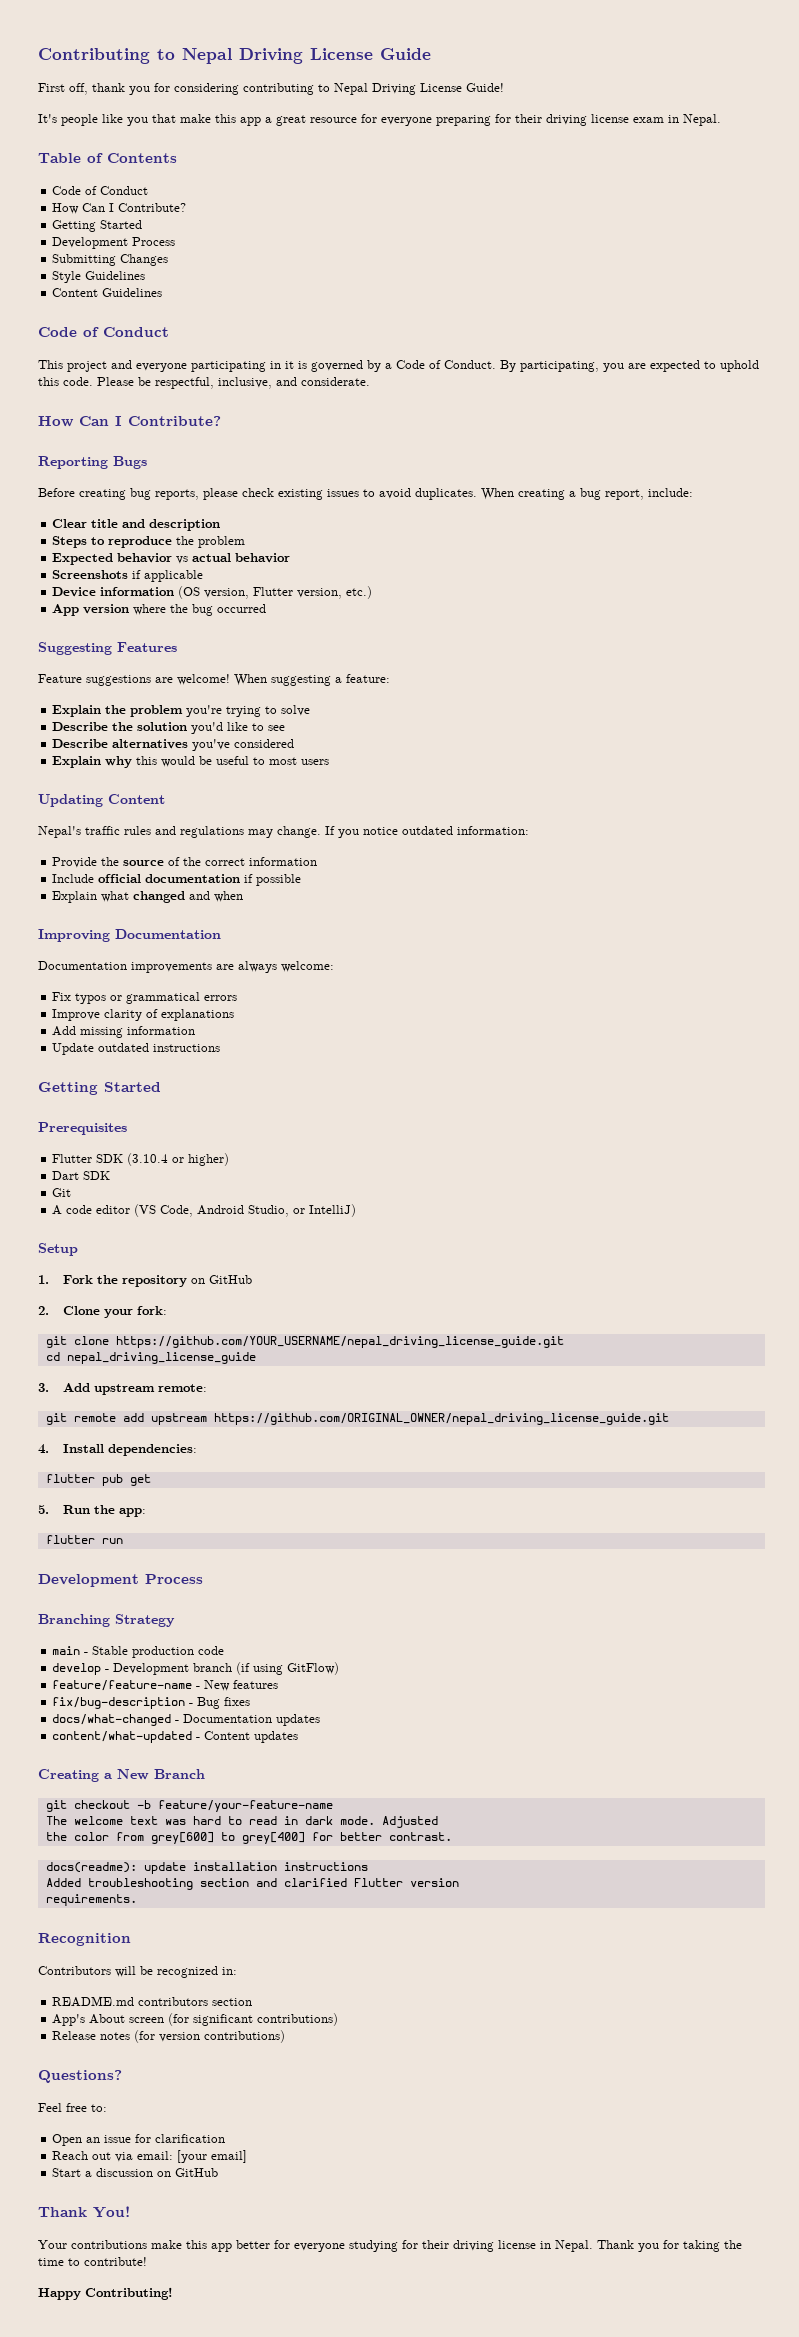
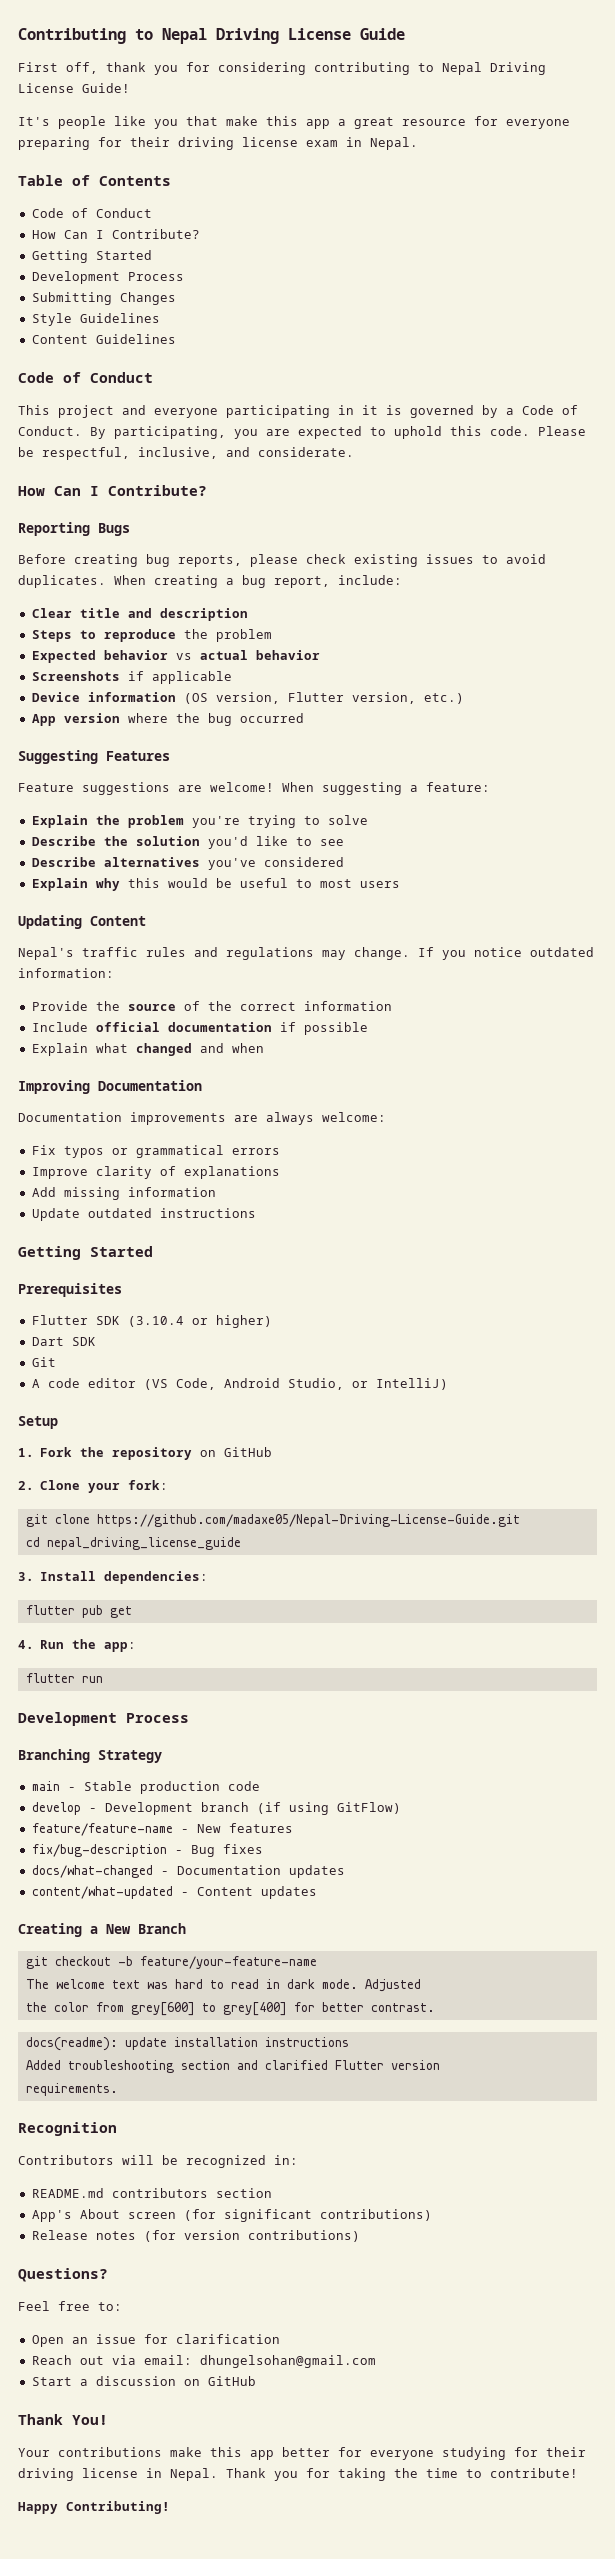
- git clone https://github.com/YOUR_USERNAME/nepal_driving_license_guide.git
+ git clone https://github.com/madaxe05/Nepal-Driving-License-Guide.git
- 3. Add upstream remote:
- git remote add upstream https://github.com/ORIGINAL_OWNER/nepal_driving_license_guide.git
- 4. Install dependencies:
+ 3. Install dependencies:
- 5. Run the app:
+ 4. Run the app:
- Reach out via email: [your email]
+ Reach out via email: dhungelsohan@gmail.com

